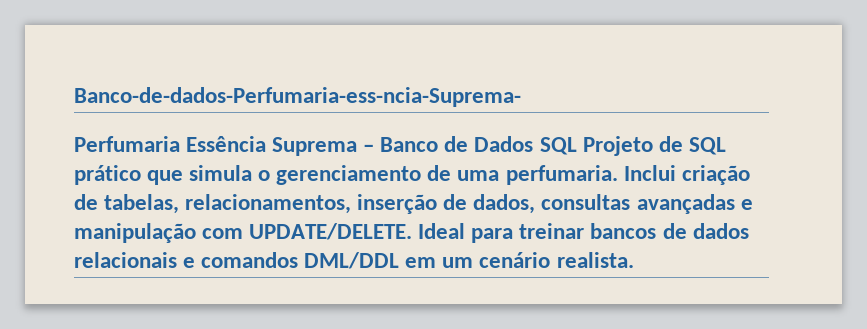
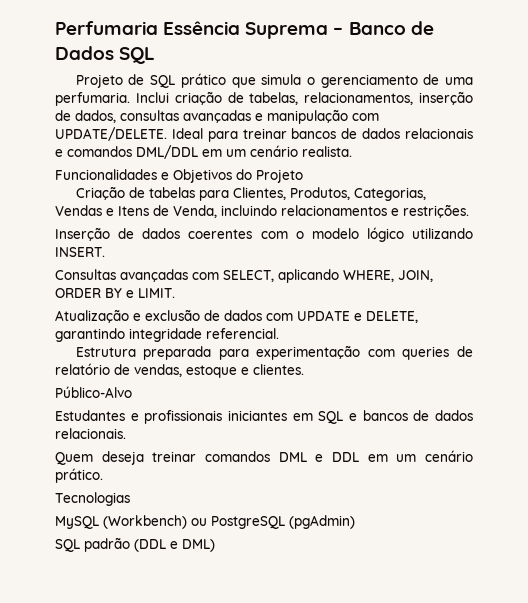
- Banco-de-dados-Perfumaria-ess-ncia-Suprema-
- Perfumaria Essência Suprema – Banco de Dados SQL Projeto de SQL prático que simula o gerenciamento de uma perfumaria.
+ Perfumaria Essência Suprema – Banco de Dados SQL
+ Projeto de SQL prático que simula o gerenciamento de uma perfumaria.
+ Funcionalidades e Objetivos do Projeto
+ Criação de tabelas para Clientes, Produtos, Categorias, Vendas e Itens de Venda, incluindo relacionamentos e restrições.
+ Inserção de dados coerentes com o modelo lógico utilizando INSERT.
+ Consultas avançadas com SELECT, aplicando WHERE, JOIN, ORDER BY e LIMIT.
+ Atualização e exclusão de dados com UPDATE e DELETE, garantindo integridade referencial.
+ Estrutura preparada para experimentação com queries de relatório de vendas, estoque e clientes.
+ Público-Alvo
+ Estudantes e profissionais iniciantes em SQL e bancos de dados relacionais.
+ Quem deseja treinar comandos DML e DDL em um cenário prático.
+ Tecnologias
+ MySQL (Workbench) ou PostgreSQL (pgAdmin)
+ SQL padrão (DDL e DML)

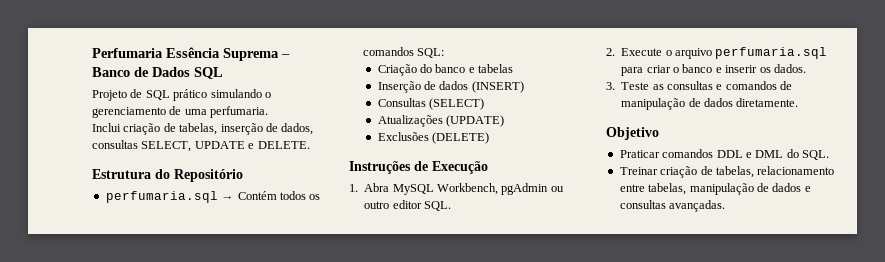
- Projeto de SQL prático que simula o gerenciamento de uma perfumaria. Inclui criação de tabelas, relacionamentos, inserção de dados, consultas avançadas e manipulação com UPDATE/DELETE. Ideal para treinar bancos de dados relacionais e comandos DML/DDL em um cenário realista.
- Funcionalidades e Objetivos do Projeto
- Criação de tabelas para Clientes, Produtos, Categorias, Vendas e Itens de Venda, incluindo relacionamentos e restrições.
- Inserção de dados coerentes com o modelo lógico utilizando INSERT.
- Consultas avançadas com SELECT, aplicando WHERE, JOIN, ORDER BY e LIMIT.
- Atualização e exclusão de dados com UPDATE e DELETE, garantindo integridade referencial.
- Estrutura preparada para experimentação com queries de relatório de vendas, estoque e clientes.
- Público-Alvo
- Estudantes e profissionais iniciantes em SQL e bancos de dados relacionais.
- Quem deseja treinar comandos DML e DDL em um cenário prático.
- Tecnologias
- MySQL (Workbench) ou PostgreSQL (pgAdmin)
- SQL padrão (DDL e DML)
+ Projeto de SQL prático simulando o gerenciamento de uma perfumaria.
+ Inclui criação de tabelas, inserção de dados, consultas SELECT, UPDATE e DELETE.
+ Estrutura do Repositório
+ perfumaria.sql → Contém todos os comandos SQL:
+ Criação do banco e tabelas
+ Inserção de dados (INSERT)
+ Consultas (SELECT)
+ Atualizações (UPDATE)
+ Exclusões (DELETE)
+ Instruções de Execução
+ 1. Abra MySQL Workbench, pgAdmin ou outro editor SQL.
+ 2. Execute o arquivo perfumaria.sql para criar o banco e inserir os dados.
+ 3. Teste as consultas e comandos de manipulação de dados diretamente.
+ Objetivo
+ Praticar comandos DDL e DML do SQL.
+ Treinar criação de tabelas, relacionamento entre tabelas, manipulação de dados e consultas avançadas.

